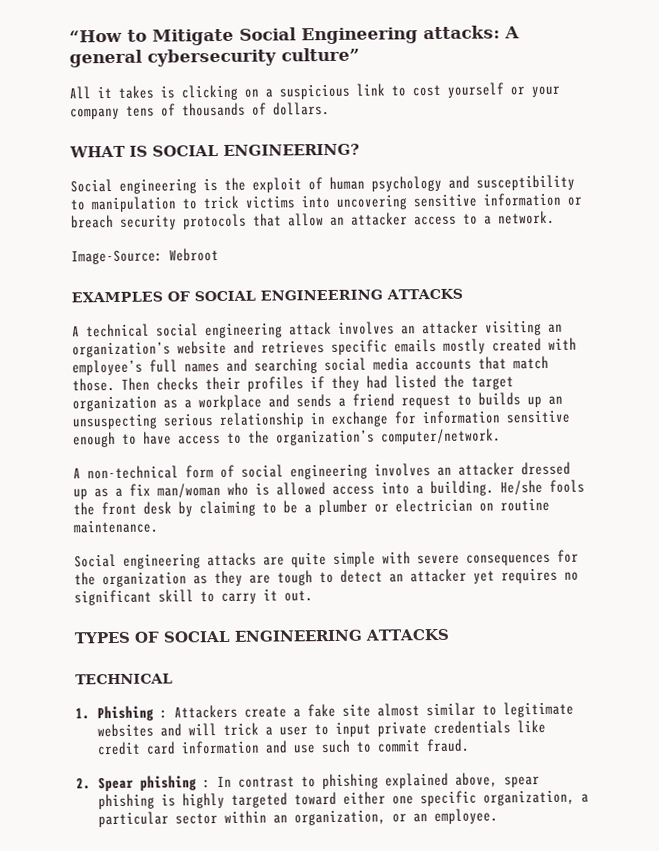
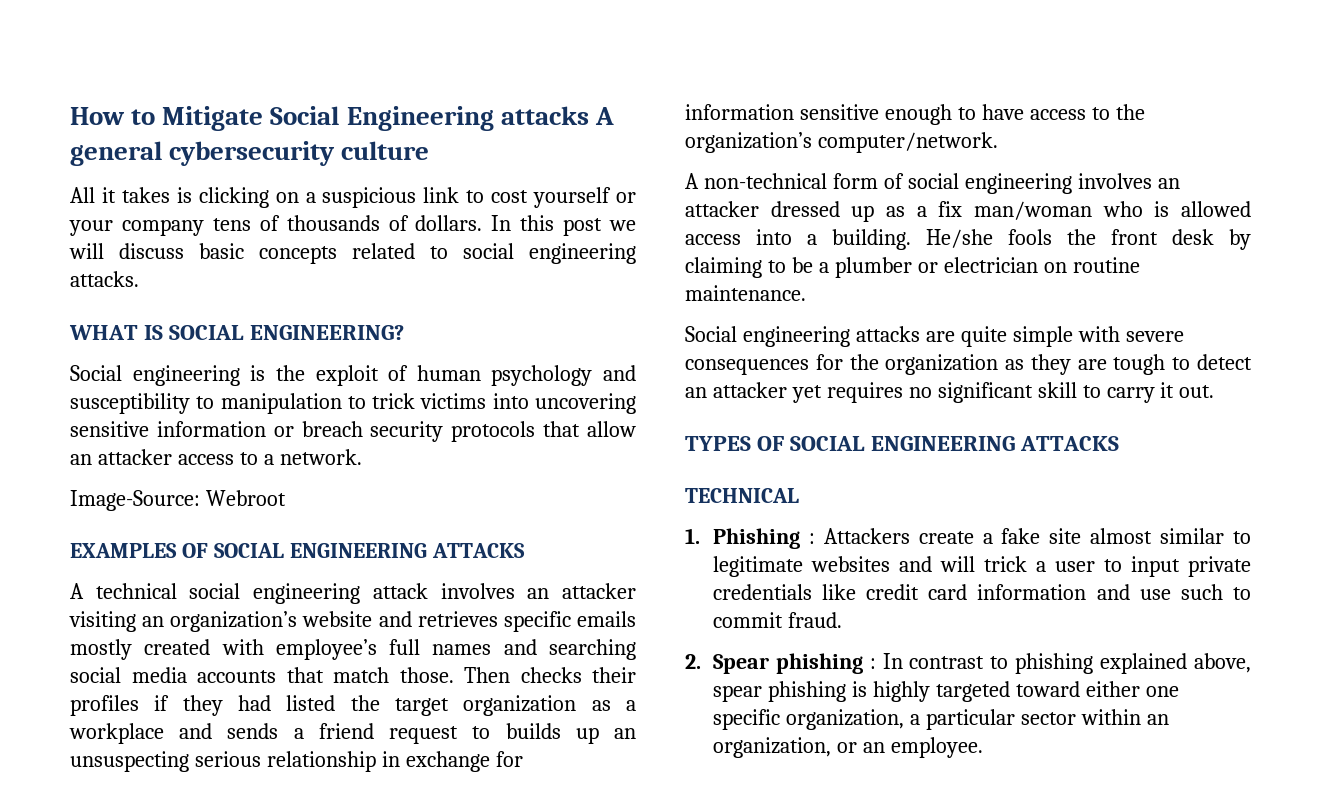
- “How to Mitigate Social Engineering attacks: A general cybersecurity culture”
+ How to Mitigate Social Engineering attacks A general cybersecurity culture
+ In this post we will discuss basic concepts related to social engineering attacks.

